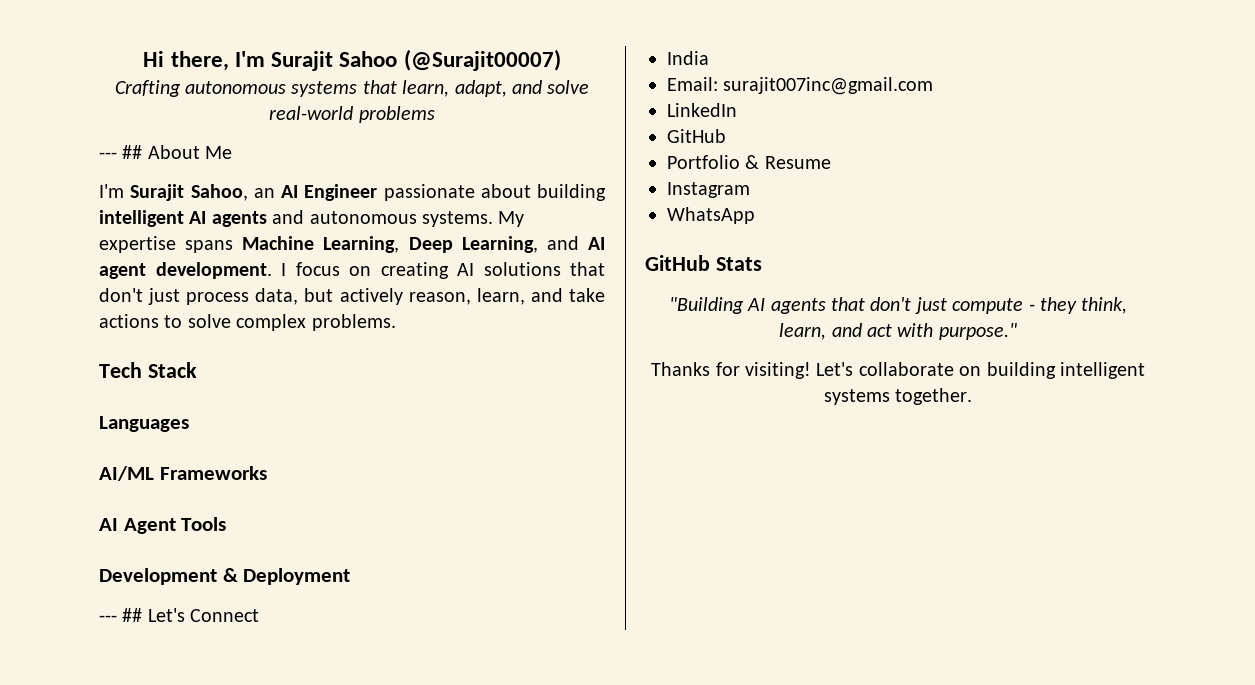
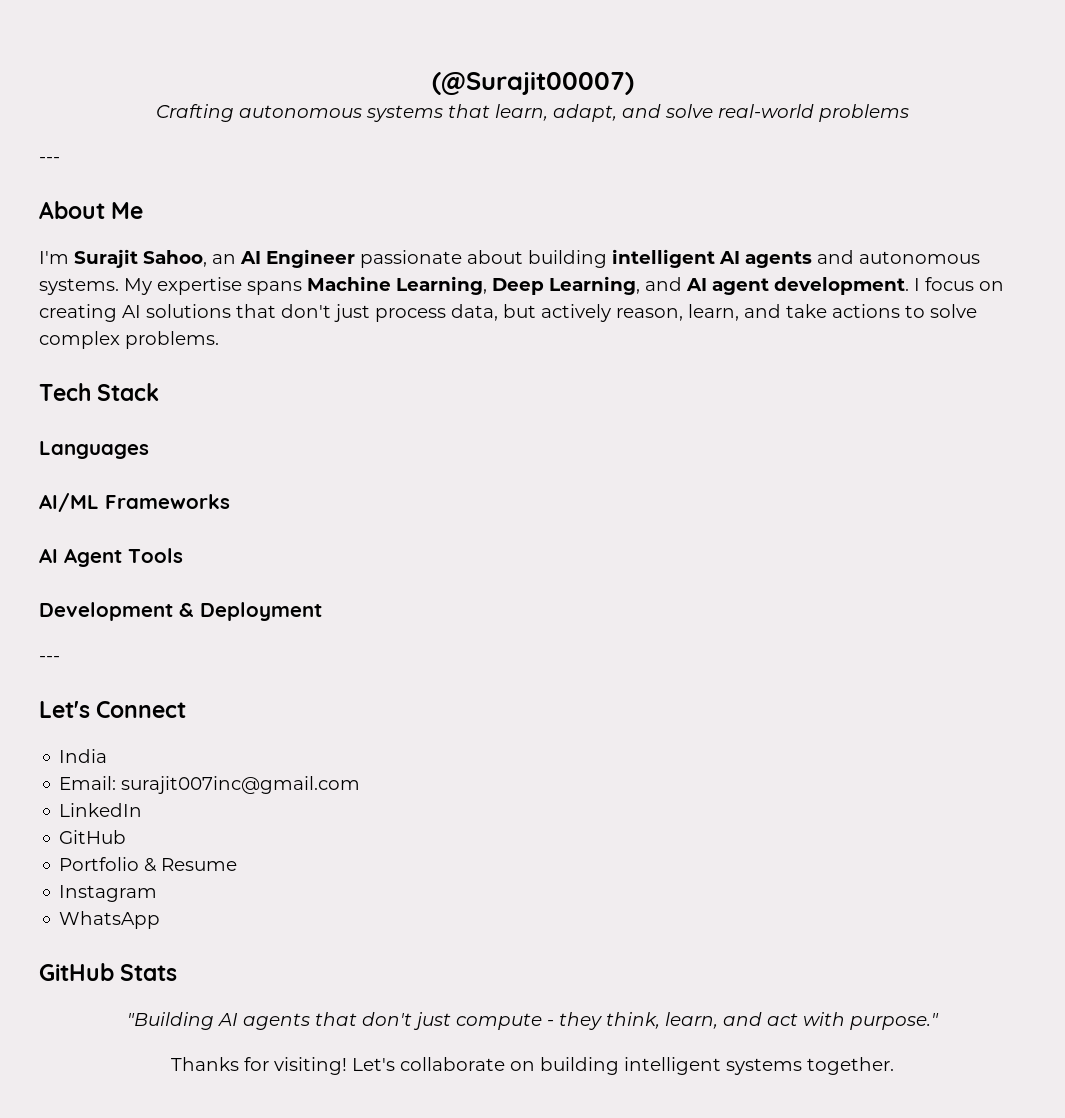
- Hi there, I'm Surajit Sahoo (@Surajit00007)
+ (@Surajit00007)
  Crafting autonomous systems that learn, adapt, and solve real-world problems
- --- ## About Me
+ ---
+ About Me
  Development & Deployment
- --- ## Let's Connect
+ ---
+ Let's Connect

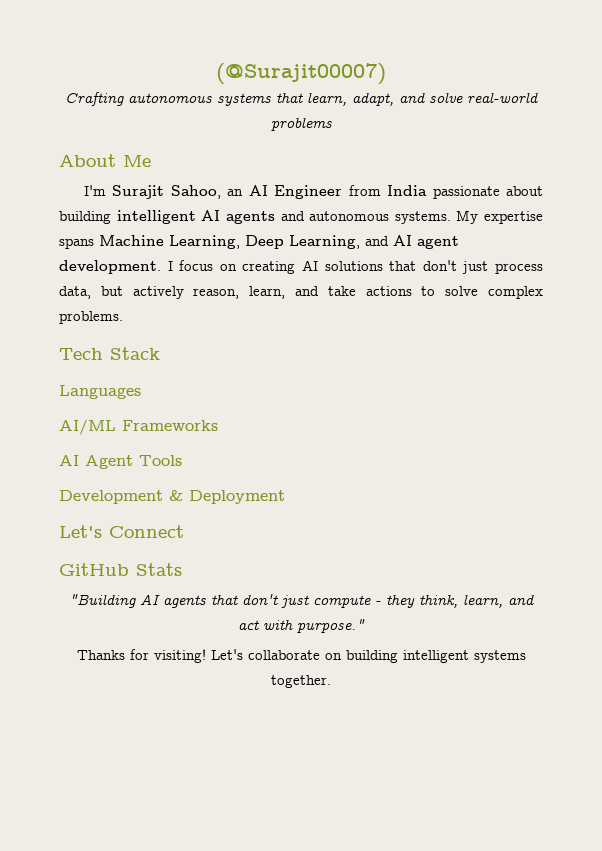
  Crafting autonomous systems that learn, adapt, and solve real-world problems
- ---
- I'm Surajit Sahoo, an AI Engineer passionate about building intelligent AI agents and autonomous systems.
+ I'm Surajit Sahoo, an AI Engineer from India passionate about building intelligent AI agents and autonomous systems.
  Development & Deployment
- ---
- India
- Email: surajit007inc@gmail.com
- LinkedIn
- GitHub
- Portfolio & Resume
- Instagram
- WhatsApp

